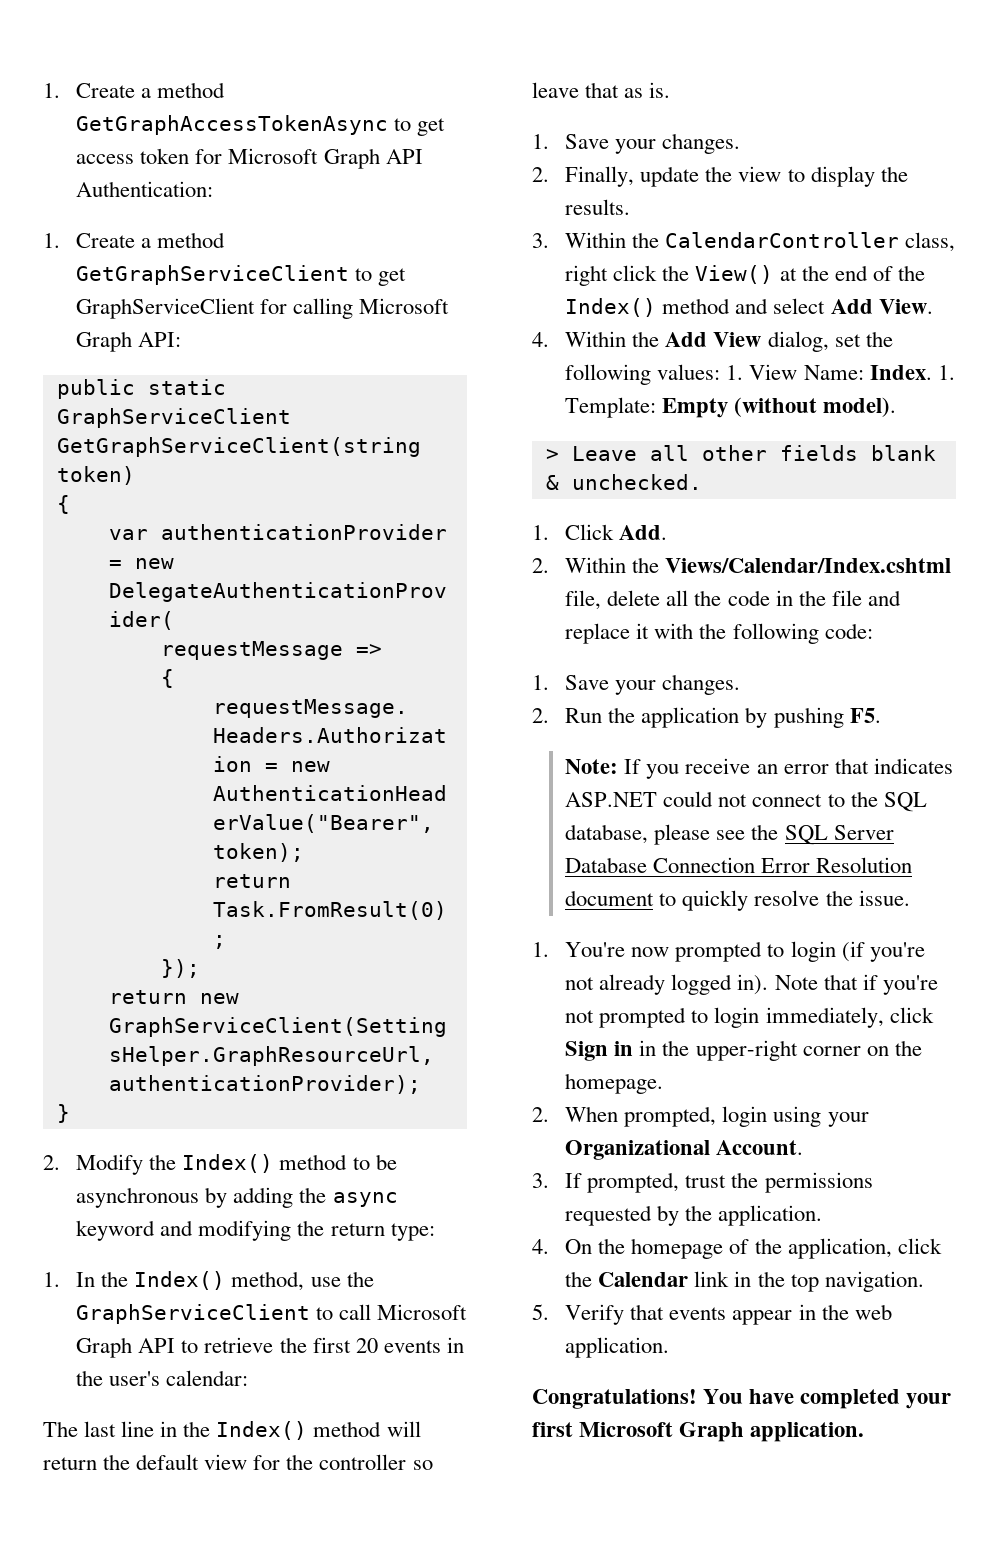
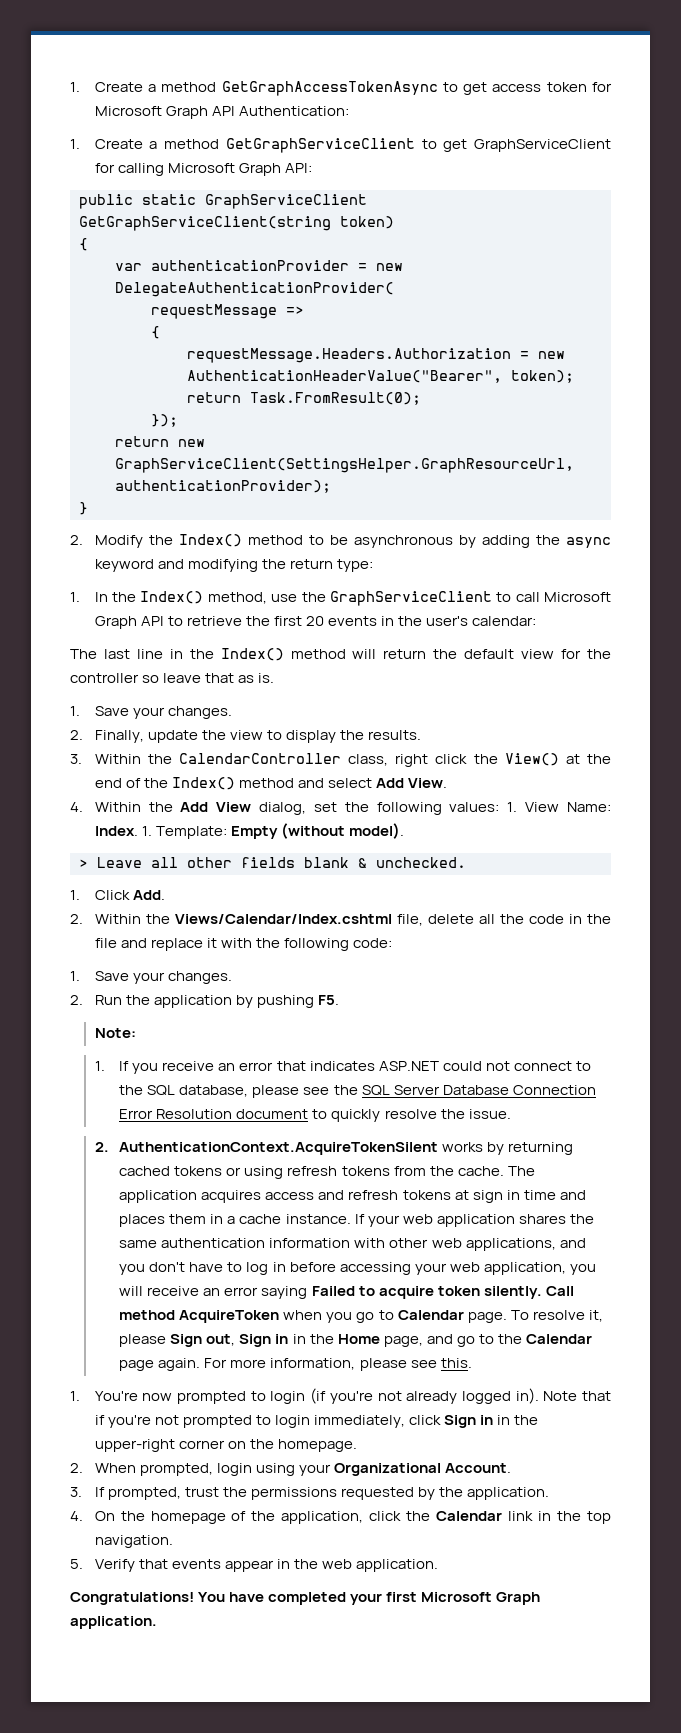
- Note: If you receive an error that indicates ASP.NET could not connect to the SQL database, please see the SQL Server Database Connection Error Resolution document to quickly resolve the issue.
+ Note:
+ 1. If you receive an error that indicates ASP.NET could not connect to the SQL database, please see the SQL Server Database Connection Error Resolution document to quickly resolve the issue.
+ 2. AuthenticationContext.AcquireTokenSilent works by returning cached tokens or using refresh tokens from the cache. The application acquires access and refresh tokens at sign in time and places them in a cache instance. If your web application shares the same authentication information with other web applications, and you don't have to log in before accessing your web application, you will receive an error saying Failed to acquire token silently. Call method AcquireToken when you go to Calendar page. To resolve it, please Sign out, Sign in in the Home page, and go to the Calendar page again. For more information, please see this.

